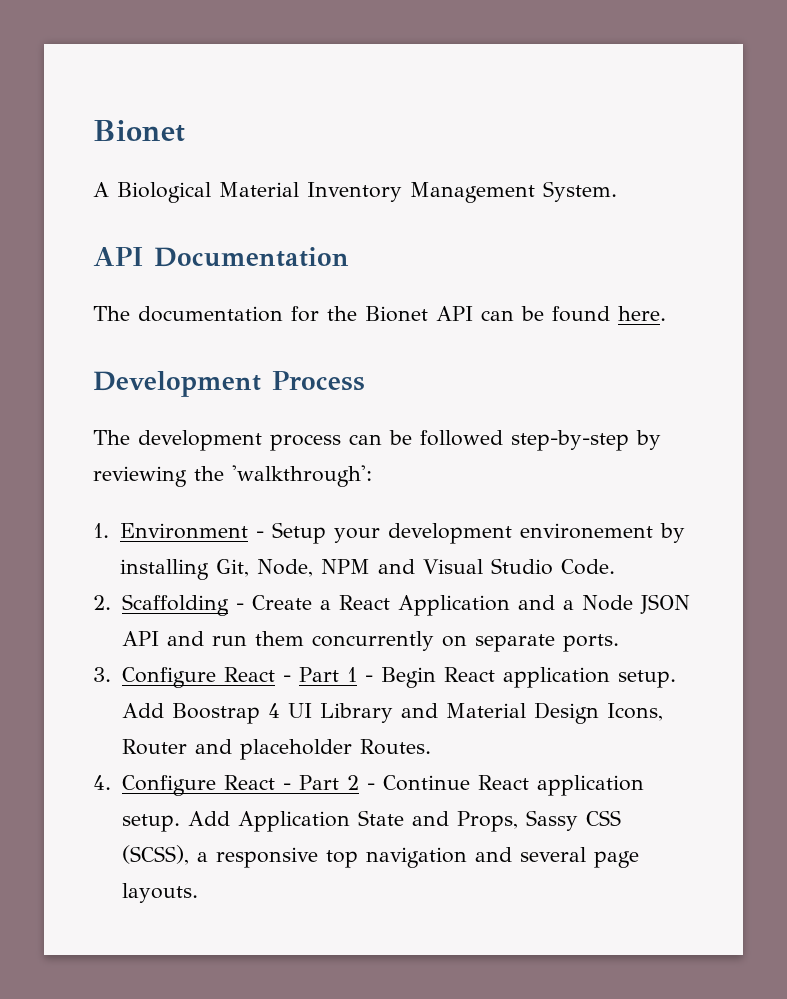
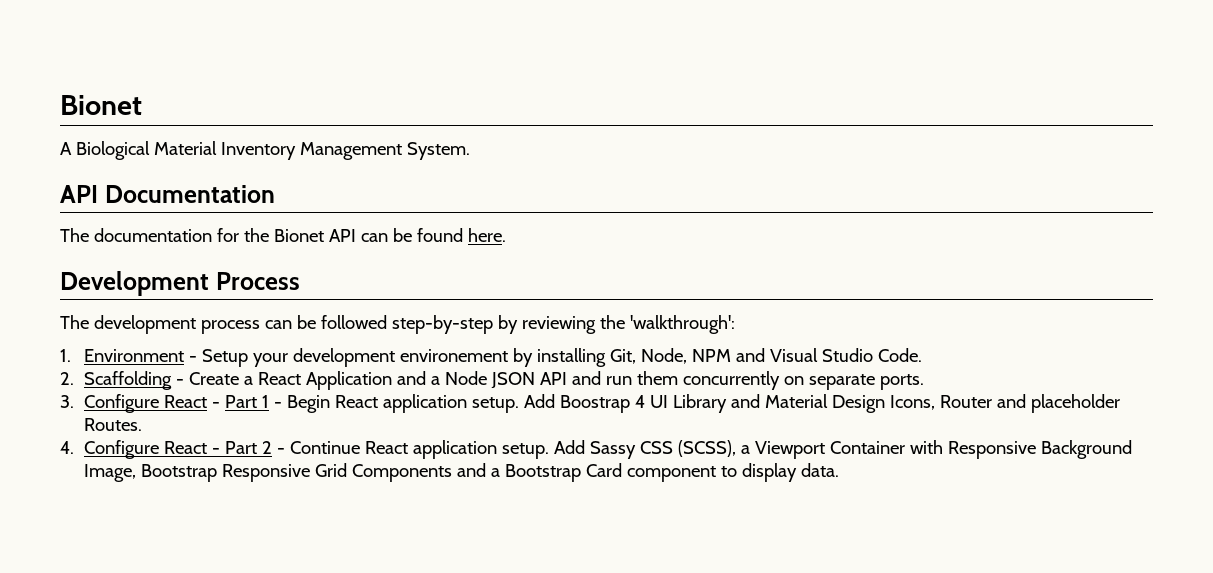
- Add Application State and Props, Sassy CSS (SCSS), a responsive top navigation and several page layouts.
+ Add Sassy CSS (SCSS), a Viewport Container with Responsive Background Image, Bootstrap Responsive Grid Components and a Bootstrap Card component to display data.

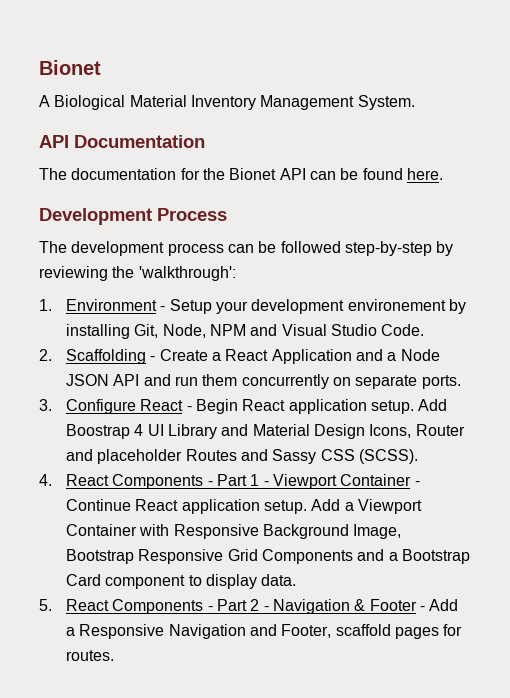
- 3. Configure React - Part 1 - Begin React application setup.
+ 3. Configure React - Begin React application setup.
- Add Boostrap 4 UI Library and Material Design Icons, Router and placeholder Routes.
- 4. Configure React - Part 2 - Continue React application setup.
+ Add Boostrap 4 UI Library and Material Design Icons, Router and placeholder Routes and Sassy CSS (SCSS).
+ 4. React Components - Part 1 - Viewport Container - Continue React application setup.
- Add Sassy CSS (SCSS), a Viewport Container with Responsive Background Image, Bootstrap Responsive Grid Components and a Bootstrap Card component to display data.
+ Add a Viewport Container with Responsive Background Image, Bootstrap Responsive Grid Components and a Bootstrap Card component to display data.
+ 5. React Components - Part 2 - Navigation & Footer - Add a Responsive Navigation and Footer, scaffold pages for routes.

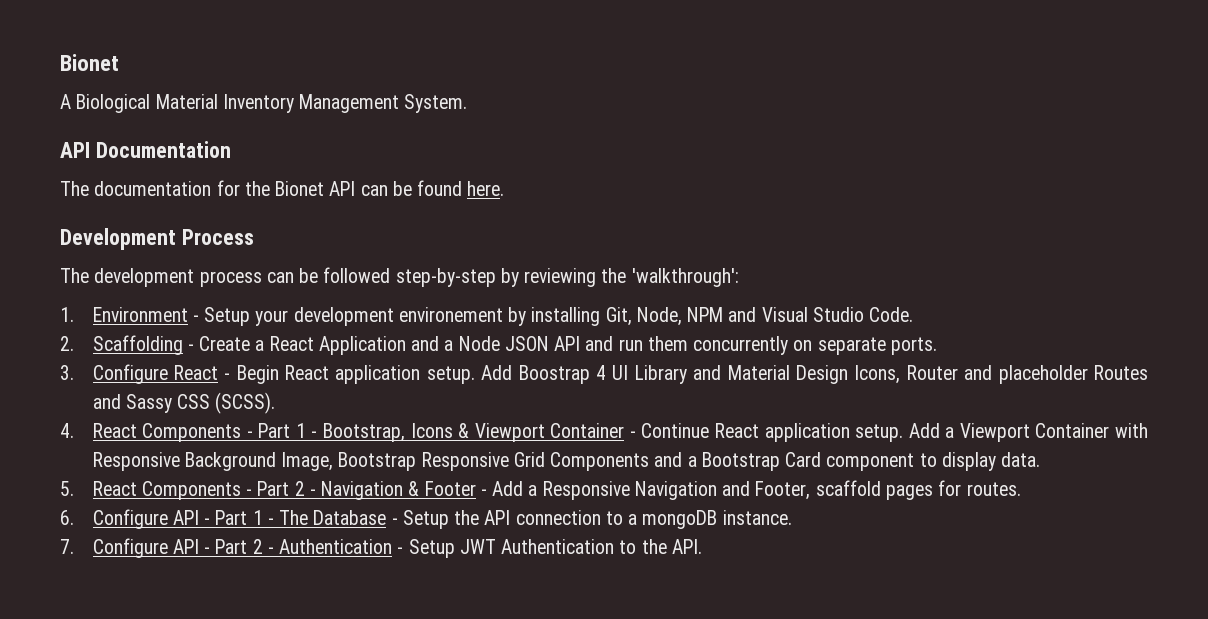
- 4. React Components - Part 1 - Viewport Container - Continue React application setup.
+ 4. React Components - Part 1 - Bootstrap, Icons & Viewport Container - Continue React application setup.
+ 6. Configure API - Part 1 - The Database - Setup the API connection to a mongoDB instance.
+ 7. Configure API - Part 2 - Authentication - Setup JWT Authentication to the API.

